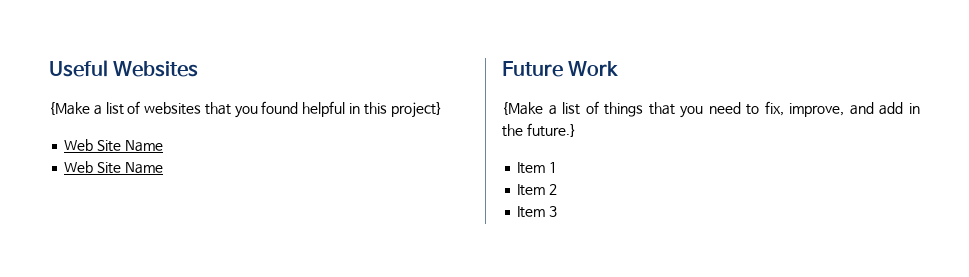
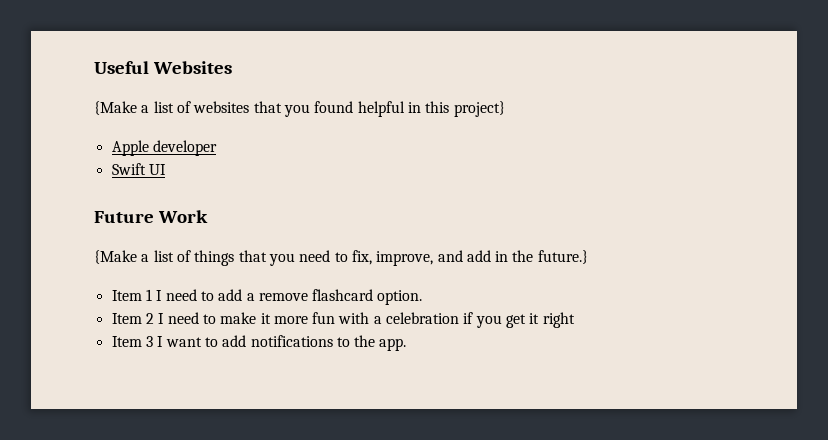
  {Make a list of websites that you found helpful in this project}
- Web Site Name
- Web Site Name
+ Apple developer
+ Swift UI
- Item 1
- Item 2
- Item 3
+ Item 1 I need to add a remove flashcard option.
+ Item 2 I need to make it more fun with a celebration if you get it right
+ Item 3 I want to add notifications to the app.

